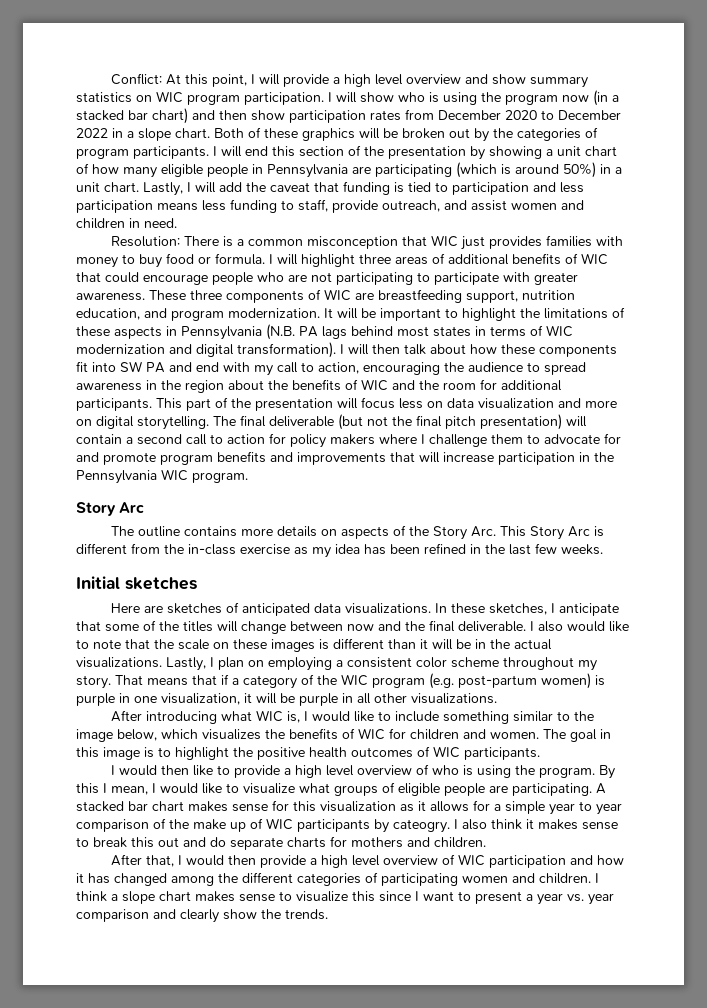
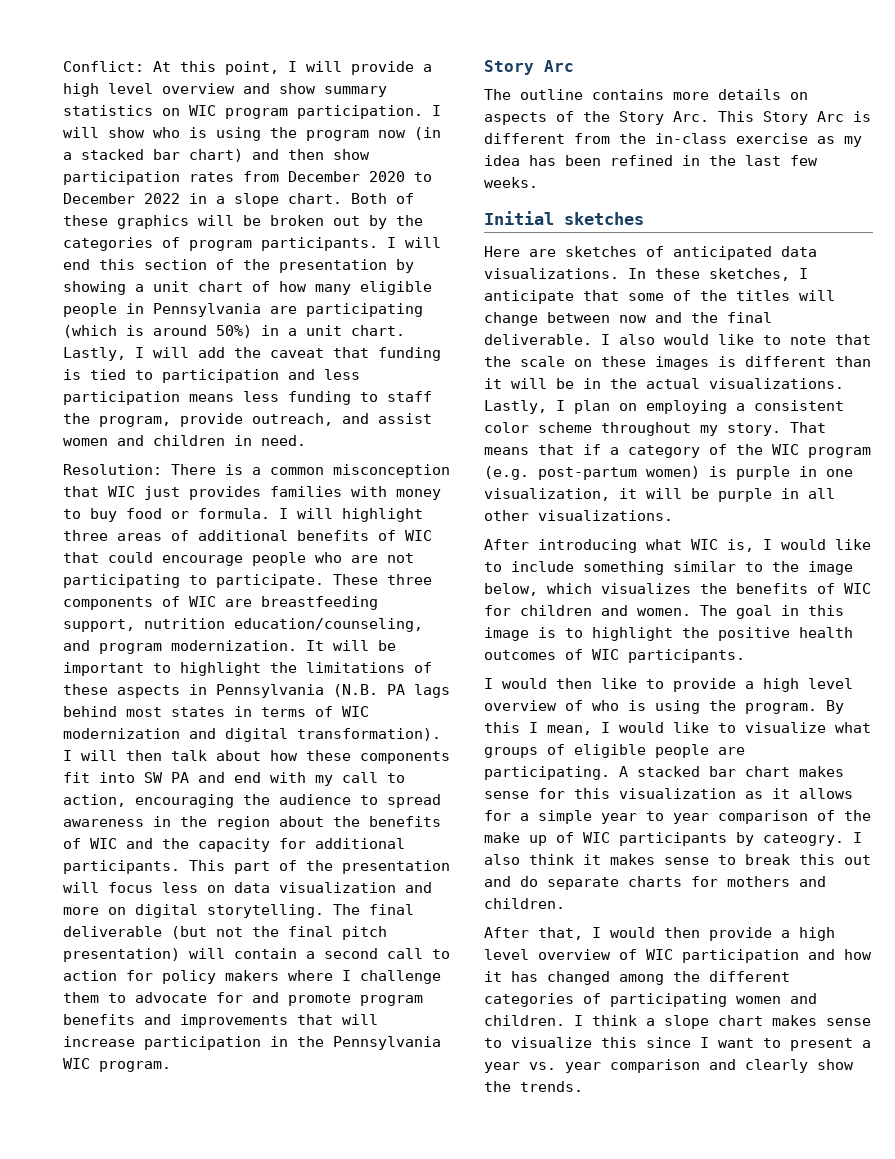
- Lastly, I will add the caveat that funding is tied to participation and less participation means less funding to staff, provide outreach, and assist women and children in need.
+ Lastly, I will add the caveat that funding is tied to participation and less participation means less funding to staff the program, provide outreach, and assist women and children in need.
- I will highlight three areas of additional benefits of WIC that could encourage people who are not participating to participate with greater awareness.
+ I will highlight three areas of additional benefits of WIC that could encourage people who are not participating to participate.
- These three components of WIC are breastfeeding support, nutrition education, and program modernization.
+ These three components of WIC are breastfeeding support, nutrition education/counseling, and program modernization.
- I will then talk about how these components fit into SW PA and end with my call to action, encouraging the audience to spread awareness in the region about the benefits of WIC and the room for additional participants.
+ I will then talk about how these components fit into SW PA and end with my call to action, encouraging the audience to spread awareness in the region about the benefits of WIC and the capacity for additional participants.

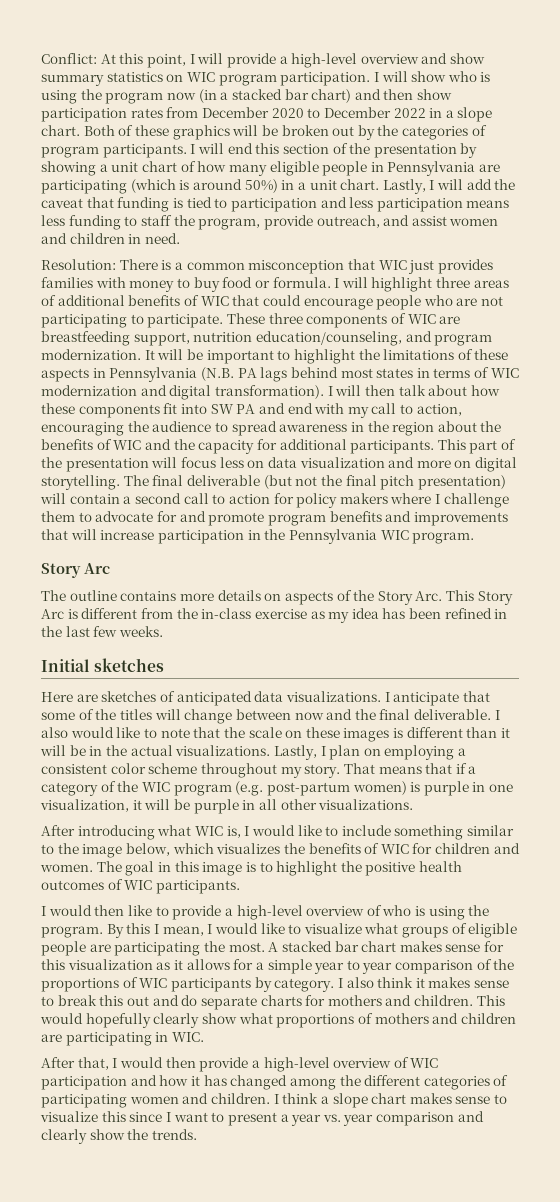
- Conflict: At this point, I will provide a high level overview and show summary statistics on WIC program participation.
+ Conflict: At this point, I will provide a high-level overview and show summary statistics on WIC program participation.
- In these sketches, I anticipate that some of the titles will change between now and the final deliverable.
+ I anticipate that some of the titles will change between now and the final deliverable.
- I would then like to provide a high level overview of who is using the program.
+ I would then like to provide a high-level overview of who is using the program.
- By this I mean, I would like to visualize what groups of eligible people are participating.
+ By this I mean, I would like to visualize what groups of eligible people are participating the most.
- A stacked bar chart makes sense for this visualization as it allows for a simple year to year comparison of the make up of WIC participants by cateogry.
+ A stacked bar chart makes sense for this visualization as it allows for a simple year to year comparison of the proportions of WIC participants by category.
+ This would hopefully clearly show what proportions of mothers and children are participating in WIC.
- After that, I would then provide a high level overview of WIC participation and how it has changed among the different categories of participating women and children.
+ After that, I would then provide a high-level overview of WIC participation and how it has changed among the different categories of participating women and children.

